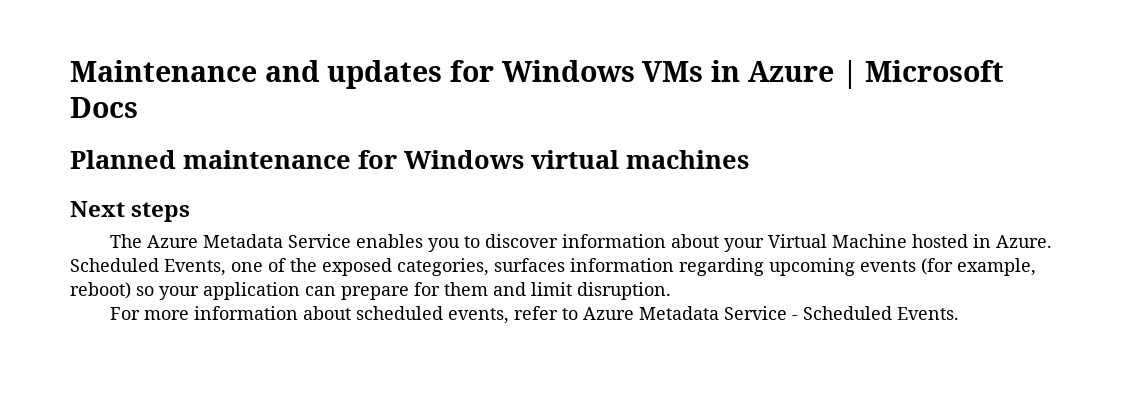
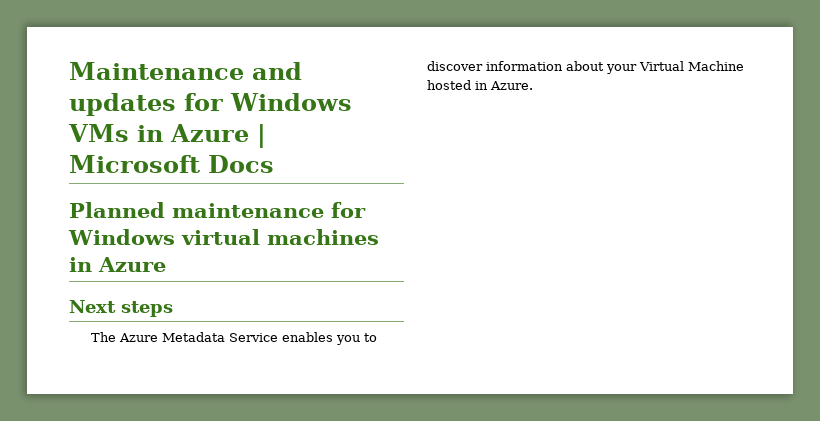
- Planned maintenance for Windows virtual machines
+ Planned maintenance for Windows virtual machines in Azure
- Scheduled Events, one of the exposed categories, surfaces information regarding upcoming events (for example, reboot) so your application can prepare for them and limit disruption.
- For more information about scheduled events, refer to Azure Metadata Service - Scheduled Events.

